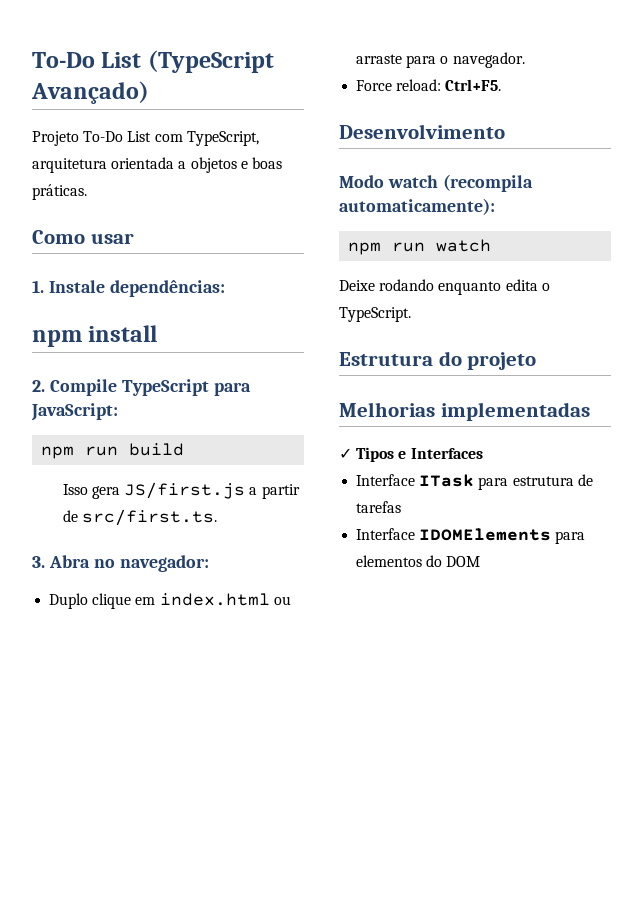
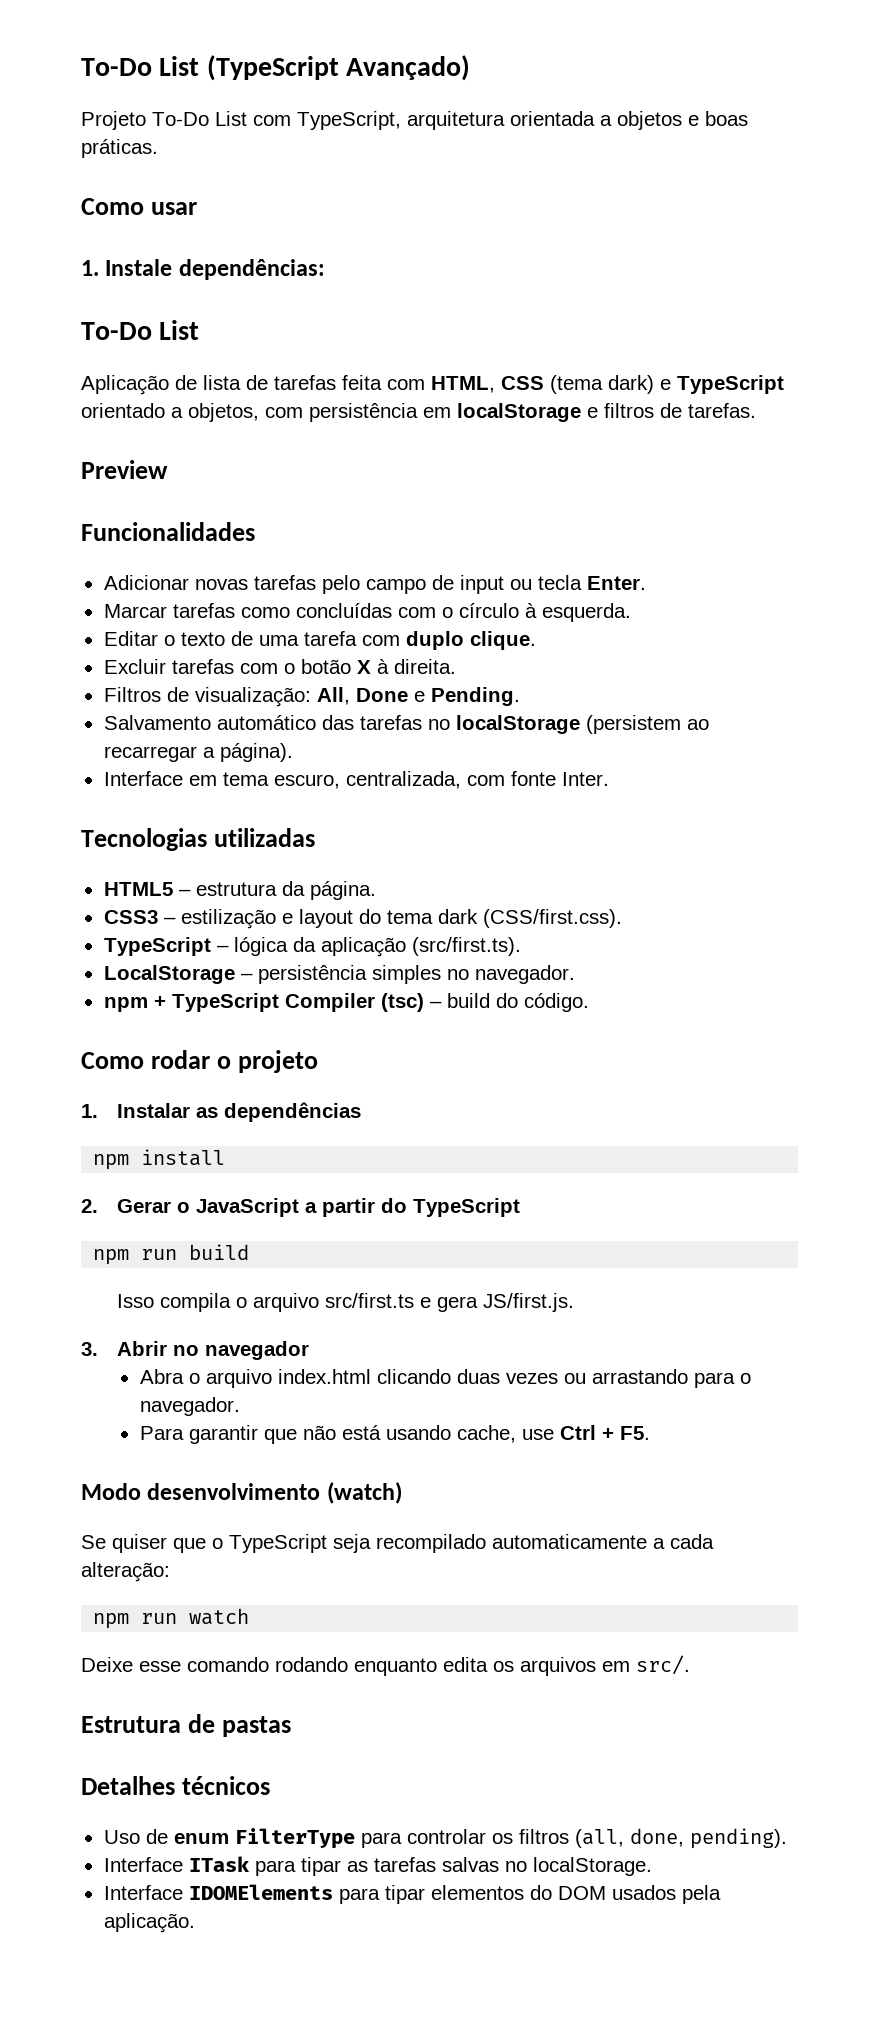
  1. Instale dependências:
+ To-Do List
+ Aplicação de lista de tarefas feita com HTML, CSS (tema dark) e TypeScript orientado a objetos, com persistência em localStorage e filtros de tarefas.
+ Preview
+ Funcionalidades
+ Adicionar novas tarefas pelo campo de input ou tecla Enter.
+ Marcar tarefas como concluídas com o círculo à esquerda.
+ Editar o texto de uma tarefa com duplo clique.
+ Excluir tarefas com o botão X à direita.
+ Filtros de visualização: All, Done e Pending.
+ Salvamento automático das tarefas no localStorage (persistem ao recarregar a página).
+ Interface em tema escuro, centralizada, com fonte Inter.
+ Tecnologias utilizadas
+ HTML5 – estrutura da página.
+ CSS3 – estilização e layout do tema dark (CSS/first.css).
+ TypeScript – lógica da aplicação (src/first.ts).
+ LocalStorage – persistência simples no navegador.
+ npm + TypeScript Compiler (tsc) – build do código.
+ Como rodar o projeto
+ 1. Instalar as dependências
  npm install
- 2. Compile TypeScript para JavaScript:
+ 2. Gerar o JavaScript a partir do TypeScript
- Isso gera JS/first.js a partir de src/first.ts.
- 3. Abra no navegador:
- Duplo clique em index.html ou arraste para o navegador.
- Force reload: Ctrl+F5.
- Desenvolvimento
- Modo watch (recompila automaticamente):
+ Isso compila o arquivo src/first.ts e gera JS/first.js.
+ 3. Abrir no navegador
+ Abra o arquivo index.html clicando duas vezes ou arrastando para o navegador.
+ Para garantir que não está usando cache, use Ctrl + F5.
+ Modo desenvolvimento (watch)
+ Se quiser que o TypeScript seja recompilado automaticamente a cada alteração:
- Deixe rodando enquanto edita o TypeScript.
- Estrutura do projeto
- Melhorias implementadas
- ✓ Tipos e Interfaces
+ Deixe esse comando rodando enquanto edita os arquivos em src/.
+ Estrutura de pastas
+ Detalhes técnicos
+ Uso de enum FilterType para controlar os filtros (all, done, pending).
- Interface ITask para estrutura de tarefas
+ Interface ITask para tipar as tarefas salvas no localStorage.
- Interface IDOMElements para elementos do DOM
+ Interface IDOMElements para tipar elementos do DOM usados pela aplicação.

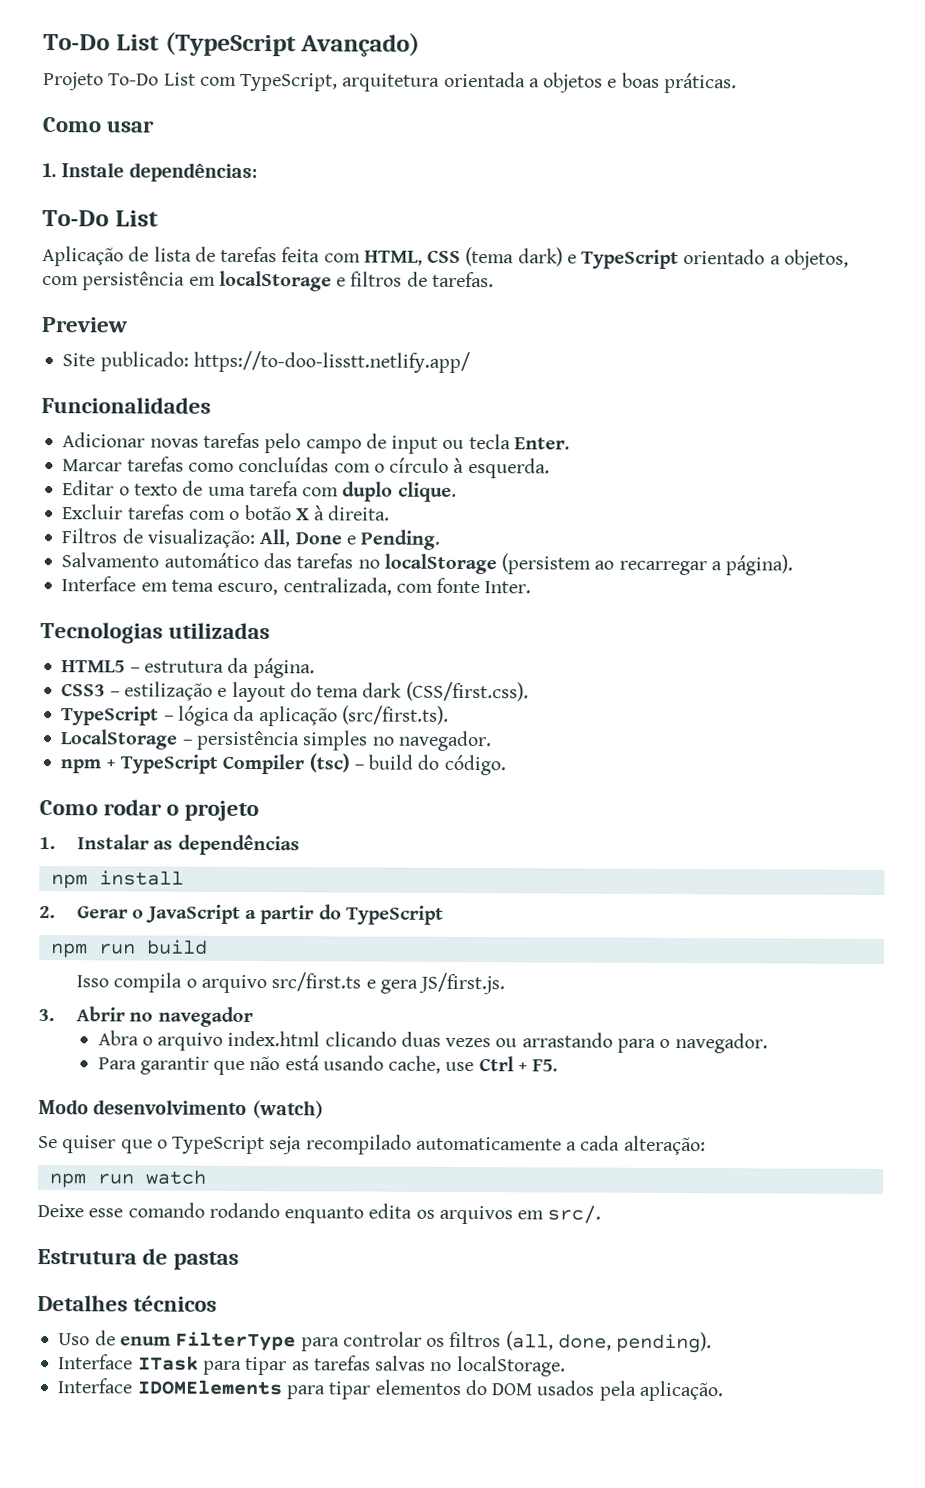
+ Site publicado: https://to-doo-lisstt.netlify.app/

